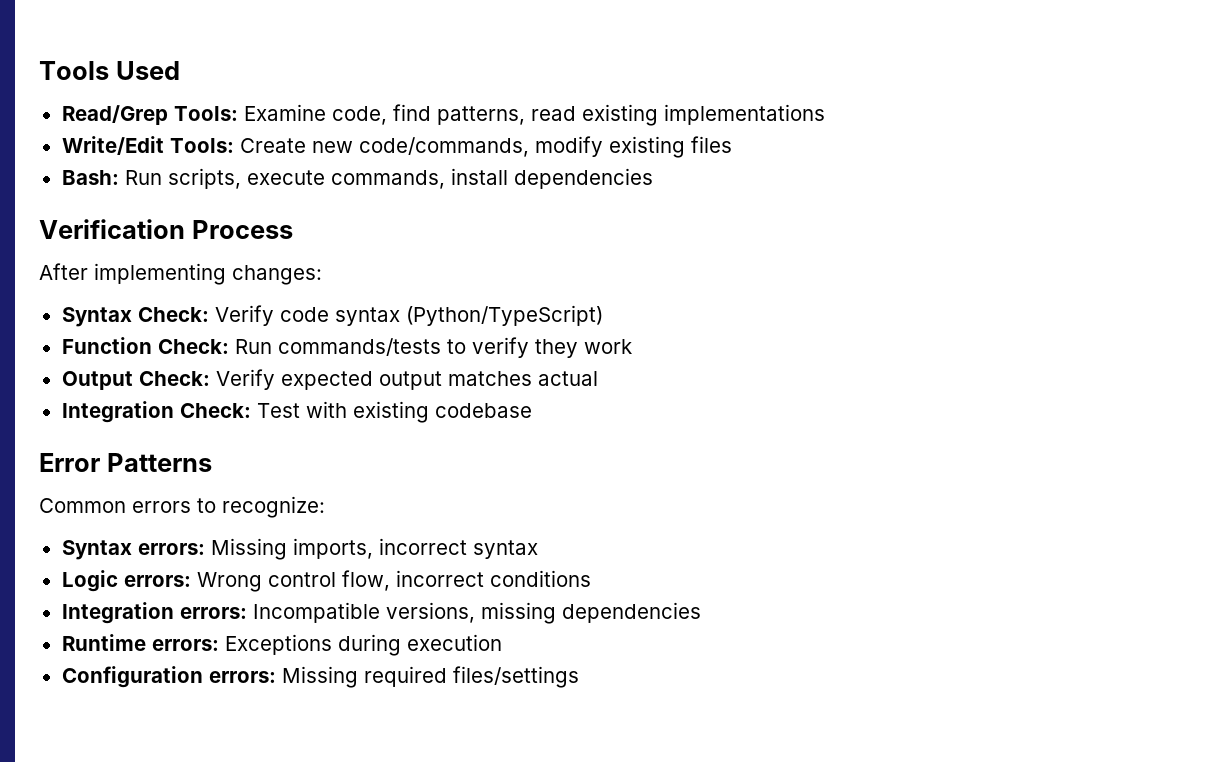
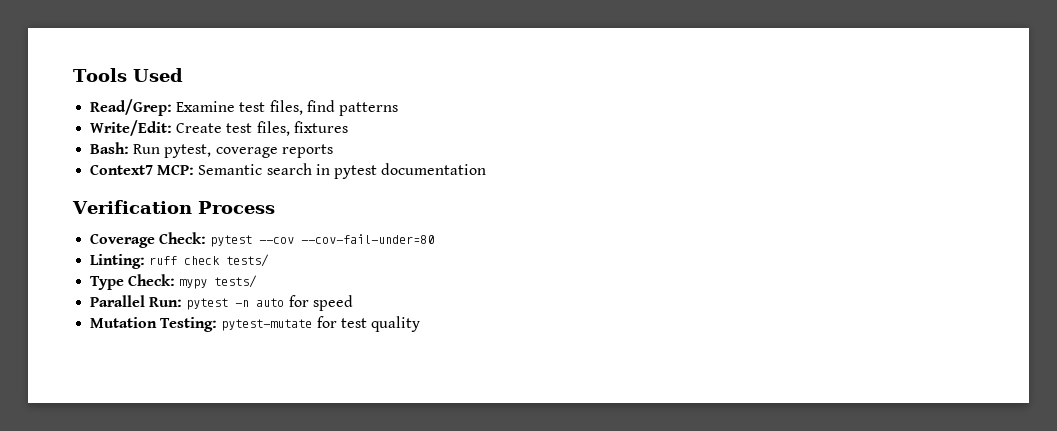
- Read/Grep Tools: Examine code, find patterns, read existing implementations
- Write/Edit Tools: Create new code/commands, modify existing files
- Bash: Run scripts, execute commands, install dependencies
+ Read/Grep: Examine test files, find patterns
+ Write/Edit: Create test files, fixtures
+ Bash: Run pytest, coverage reports
+ Context7 MCP: Semantic search in pytest documentation
  Verification Process
- After implementing changes:
- Syntax Check: Verify code syntax (Python/TypeScript)
- Function Check: Run commands/tests to verify they work
- Output Check: Verify expected output matches actual
- Integration Check: Test with existing codebase
- Error Patterns
- Common errors to recognize:
- Syntax errors: Missing imports, incorrect syntax
- Logic errors: Wrong control flow, incorrect conditions
- Integration errors: Incompatible versions, missing dependencies
- Runtime errors: Exceptions during execution
- Configuration errors: Missing required files/settings
+ Coverage Check: pytest --cov --cov-fail-under=80
+ Linting: ruff check tests/
+ Type Check: mypy tests/
+ Parallel Run: pytest -n auto for speed
+ Mutation Testing: pytest-mutate for test quality

